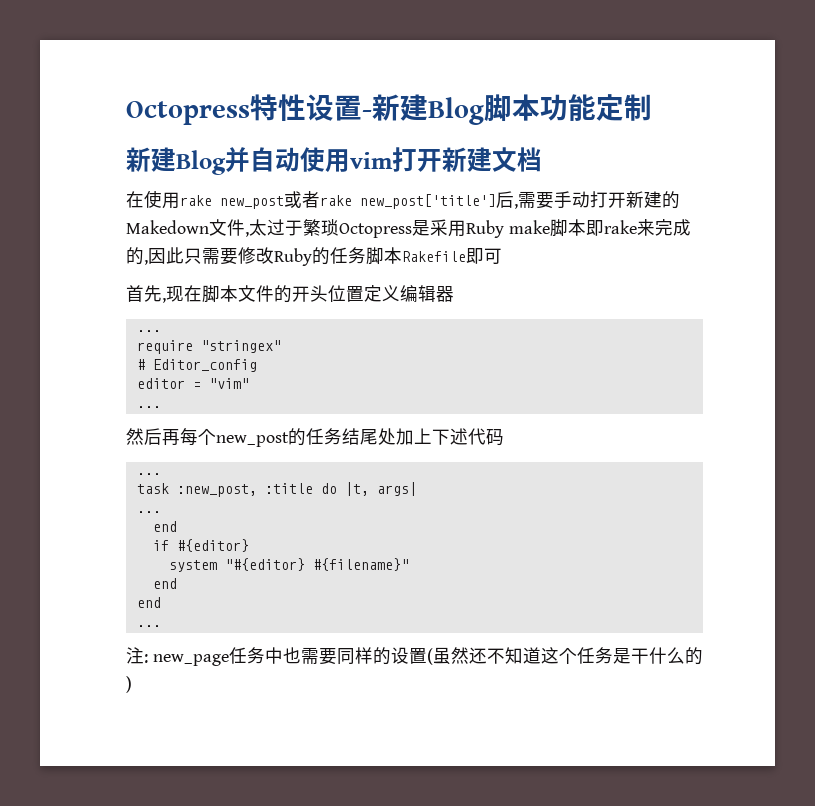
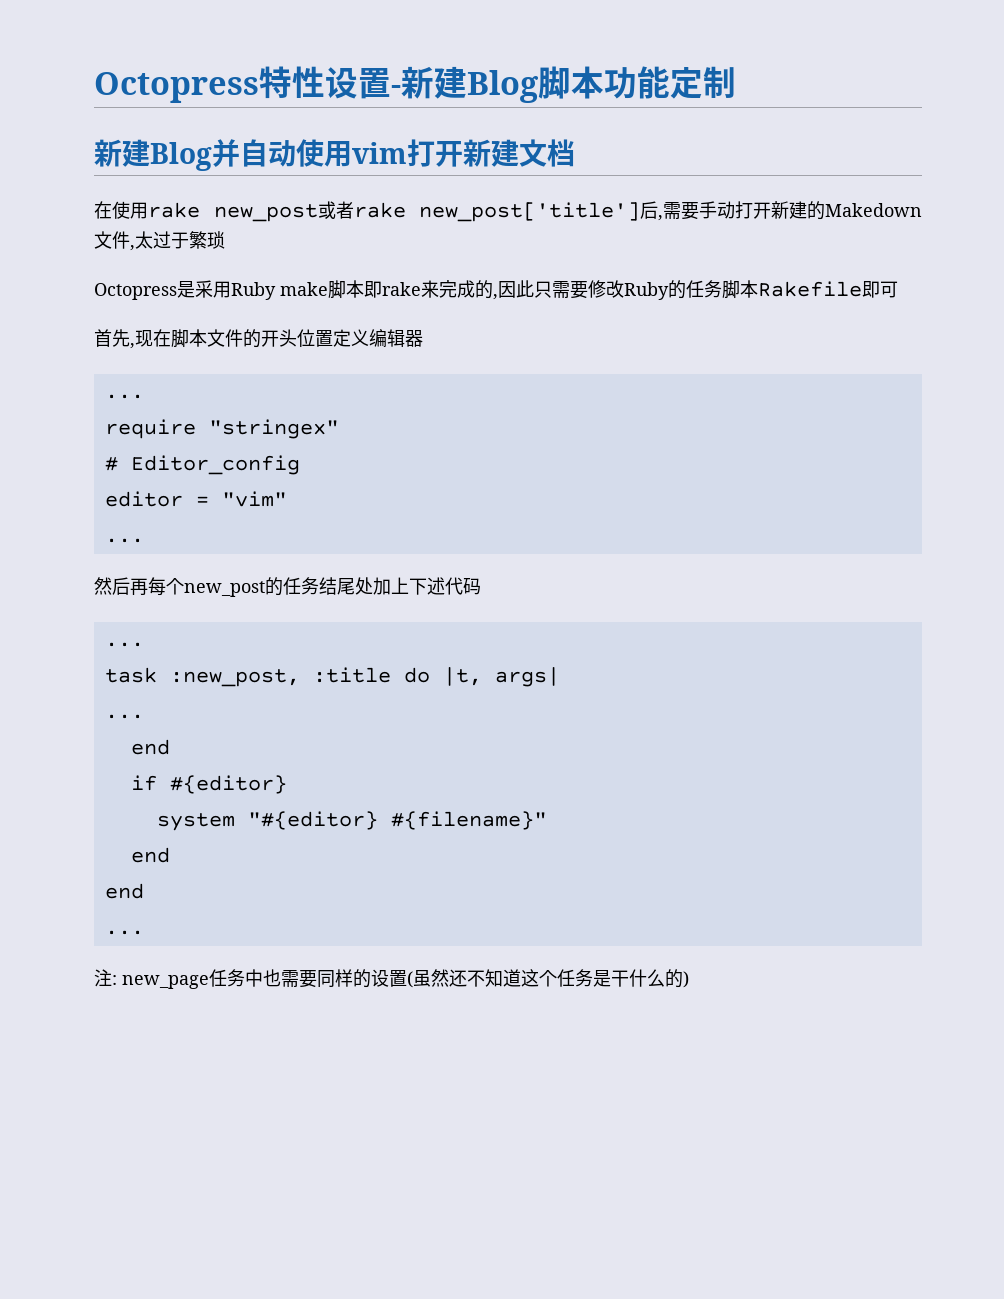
- 在使用rake new_post或者rake new_post['title']后,需要手动打开新建的Makedown文件,太过于繁琐Octopress是采用Ruby make脚本即rake来完成的,因此只需要修改Ruby的任务脚本Rakefile即可
+ 在使用rake new_post或者rake new_post['title']后,需要手动打开新建的Makedown文件,太过于繁琐
+ Octopress是采用Ruby make脚本即rake来完成的,因此只需要修改Ruby的任务脚本Rakefile即可

